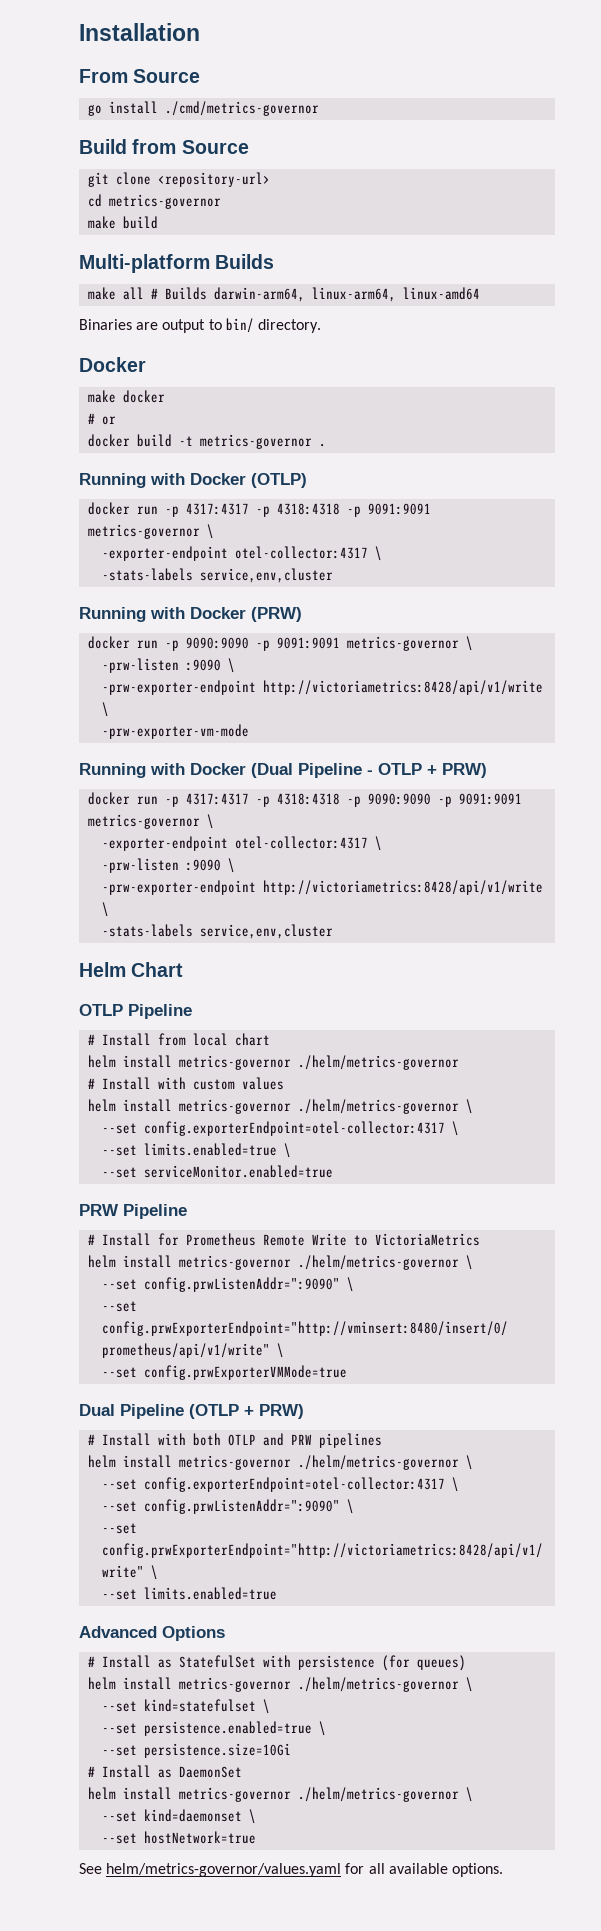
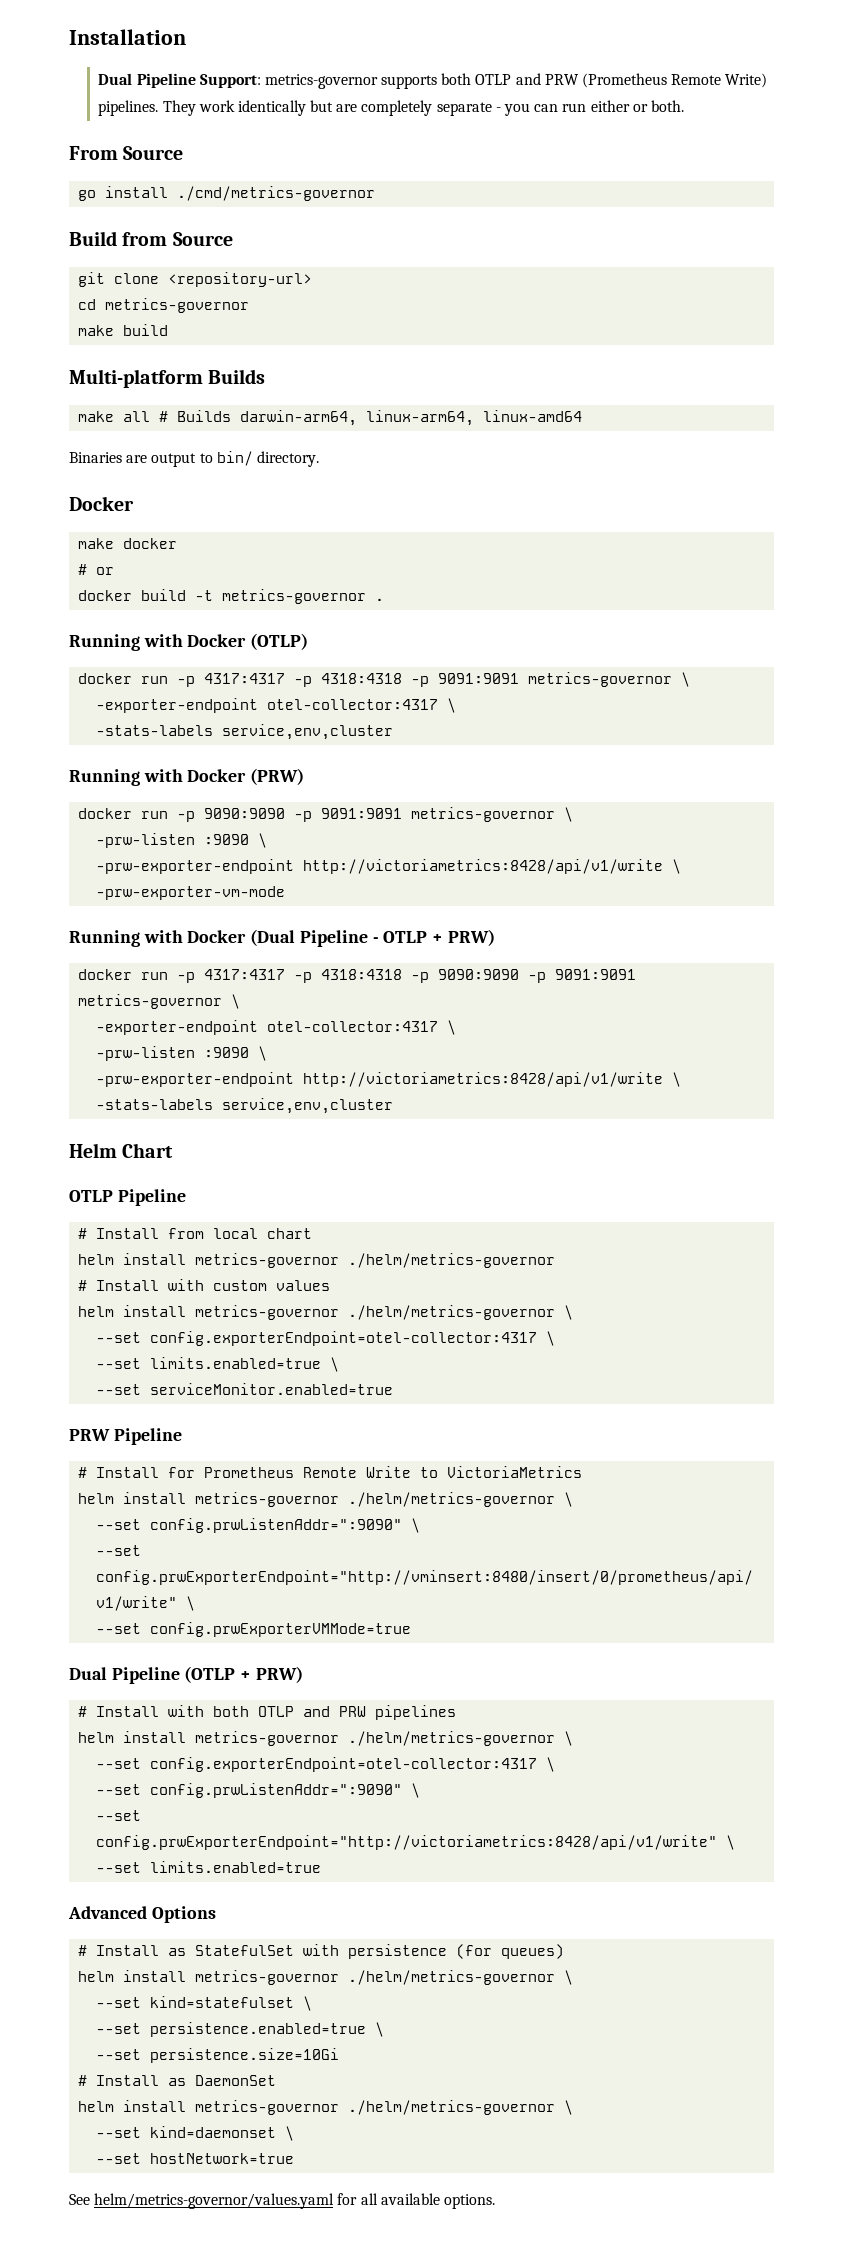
+ Dual Pipeline Support: metrics-governor supports both OTLP and PRW (Prometheus Remote Write) pipelines. They work identically but are completely separate - you can run either or both.

